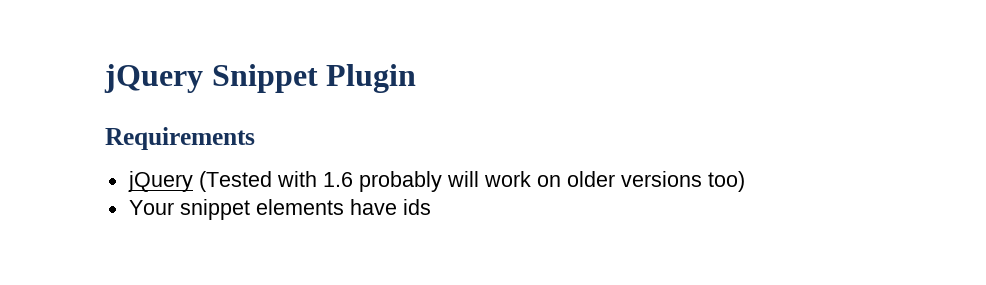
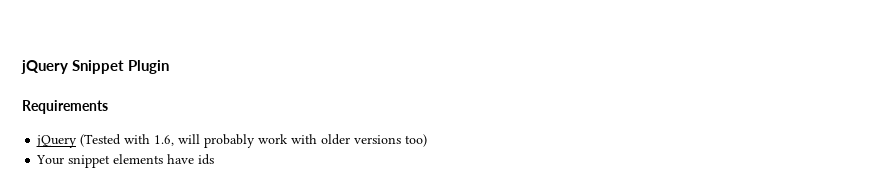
- jQuery (Tested with 1.6 probably will work on older versions too)
+ jQuery (Tested with 1.6, will probably work with older versions too)

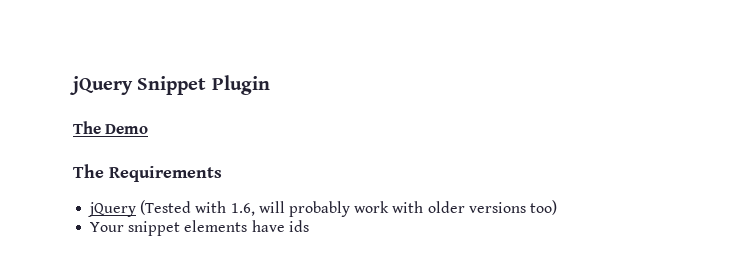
- Requirements
+ The Demo
+ The Requirements

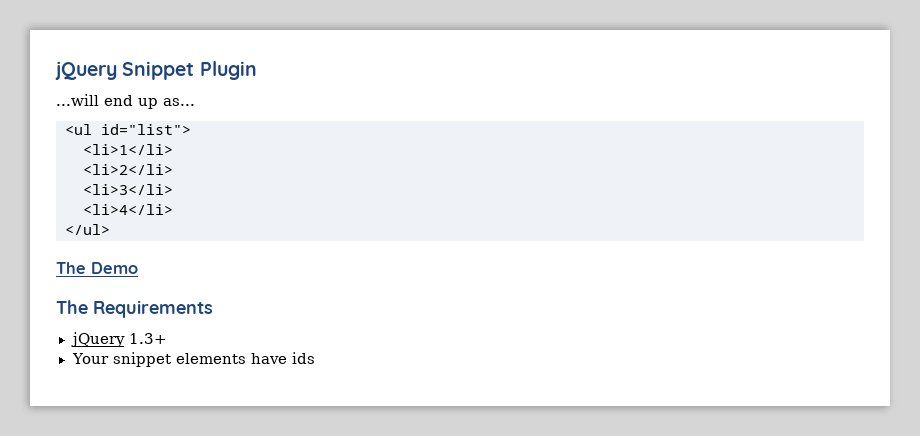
+ ...will end up as...
+ <ul id="list">
+ <li>1</li>
+ <li>2</li>
+ <li>3</li>
+ <li>4</li>
+ </ul>
- jQuery (Tested with 1.6, will probably work with older versions too)
+ jQuery 1.3+

